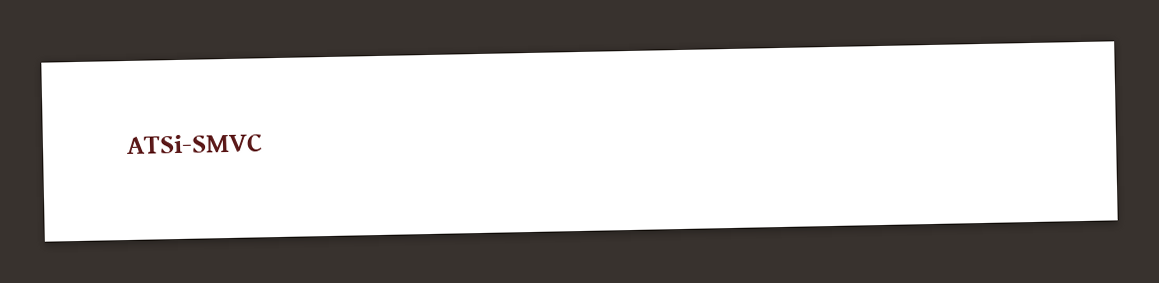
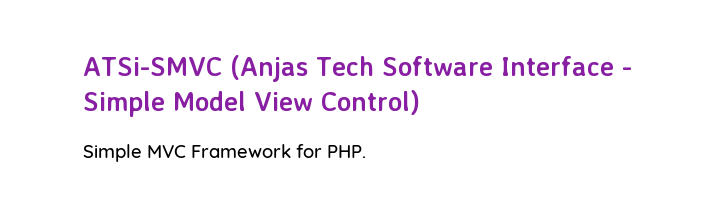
- ATSi-SMVC
+ ATSi-SMVC (Anjas Tech Software Interface - Simple Model View Control)
+ Simple MVC Framework for PHP.

